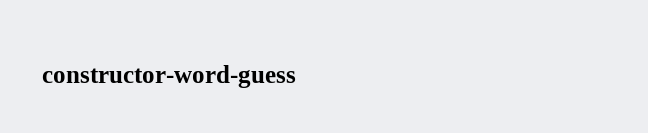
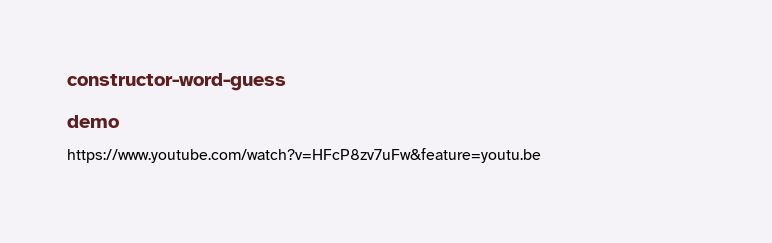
+ demo
+ https://www.youtube.com/watch?v=HFcP8zv7uFw&feature=youtu.be

